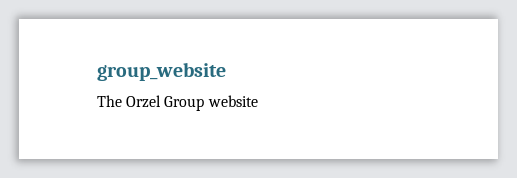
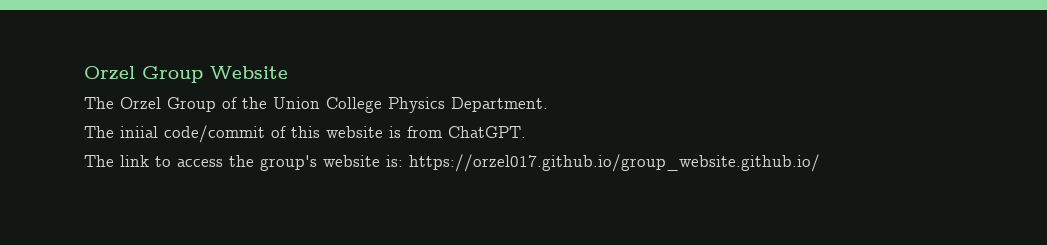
- group_website
+ Orzel Group Website
- The Orzel Group website
+ The Orzel Group of the Union College Physics Department.
+ The iniial code/commit of this website is from ChatGPT.
+ The link to access the group's website is: https://orzel017.github.io/group_website.github.io/

